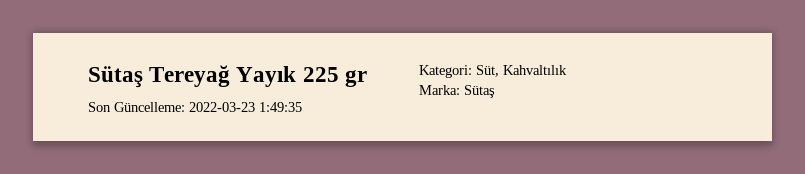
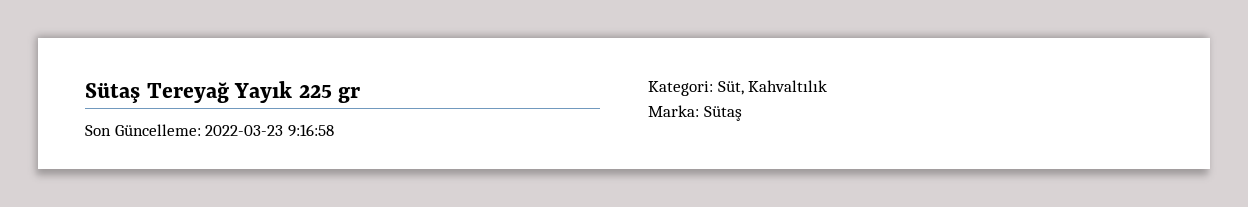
- Son Güncelleme: 2022-03-23 1:49:35
+ Son Güncelleme: 2022-03-23 9:16:58

